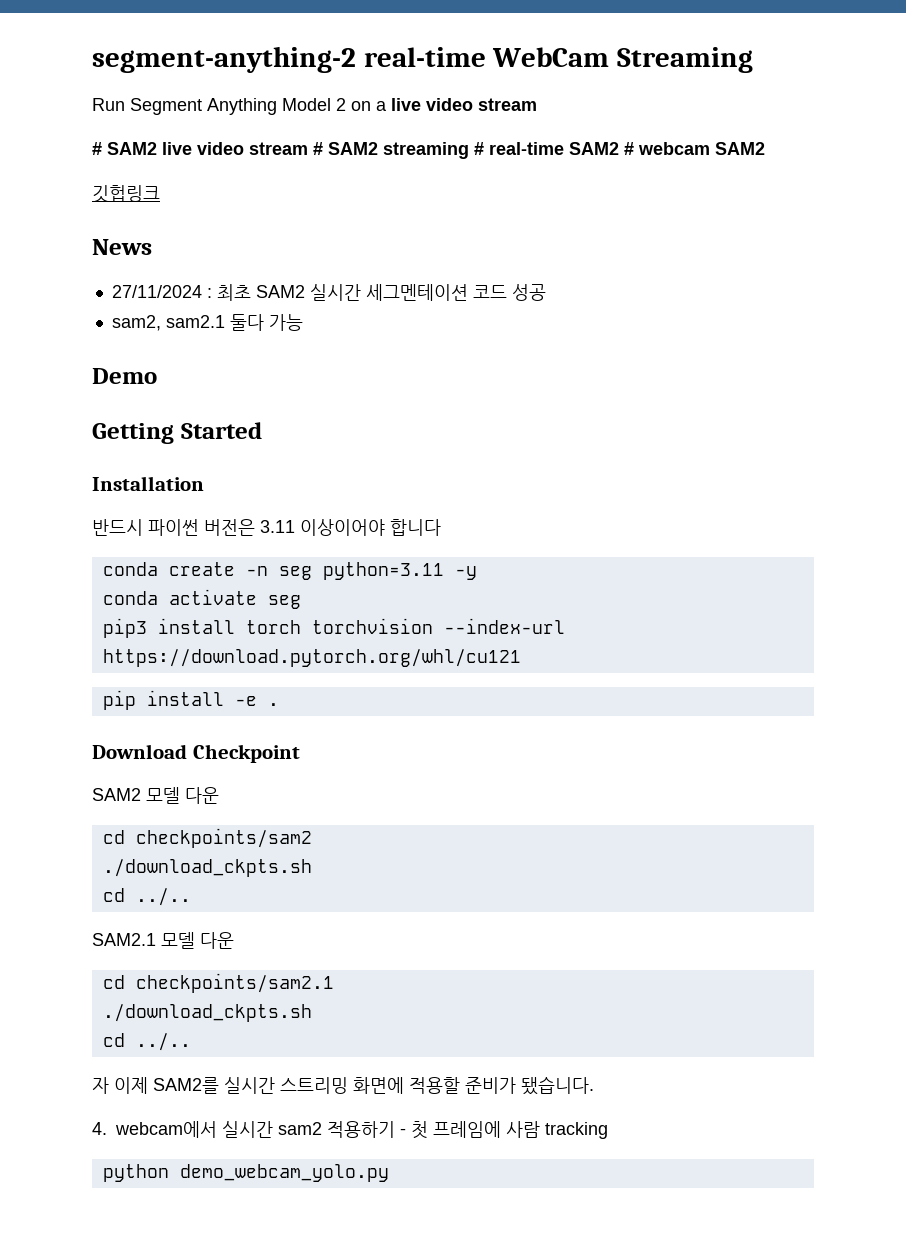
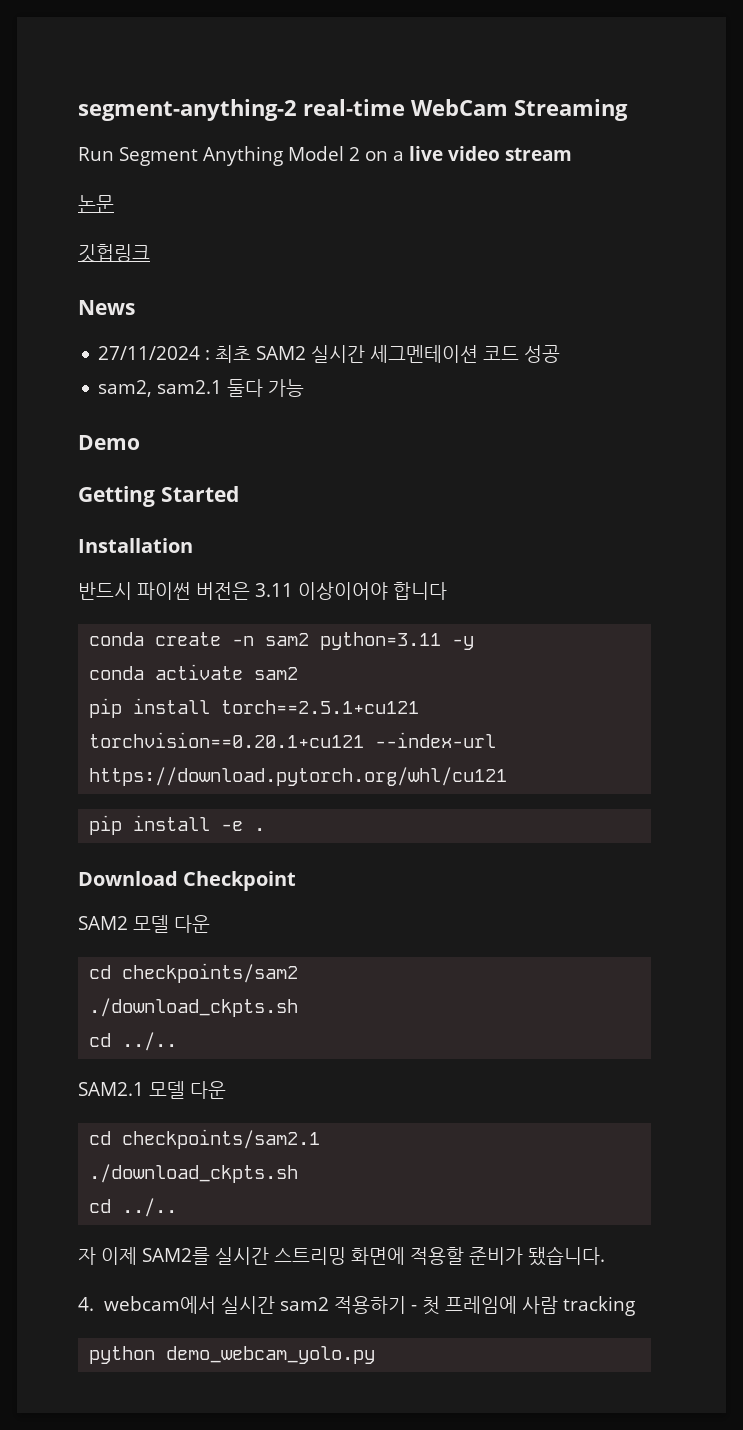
- # SAM2 live video stream # SAM2 streaming # real-time SAM2 # webcam SAM2
+ 논문
- conda create -n seg python=3.11 -y
+ conda create -n sam2 python=3.11 -y
- conda activate seg
- pip3 install torch torchvision --index-url https://download.pytorch.org/whl/cu121
+ conda activate sam2
+ pip install torch==2.5.1+cu121 torchvision==0.20.1+cu121 --index-url https://download.pytorch.org/whl/cu121

